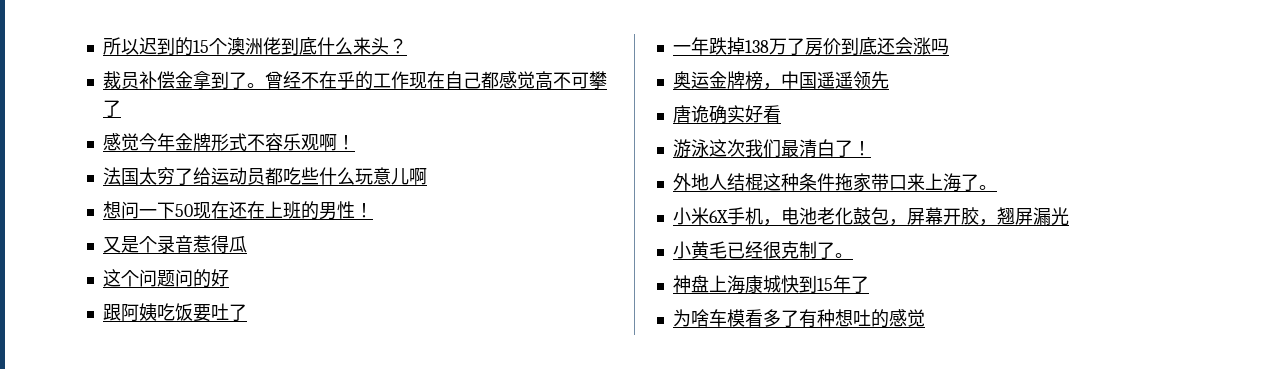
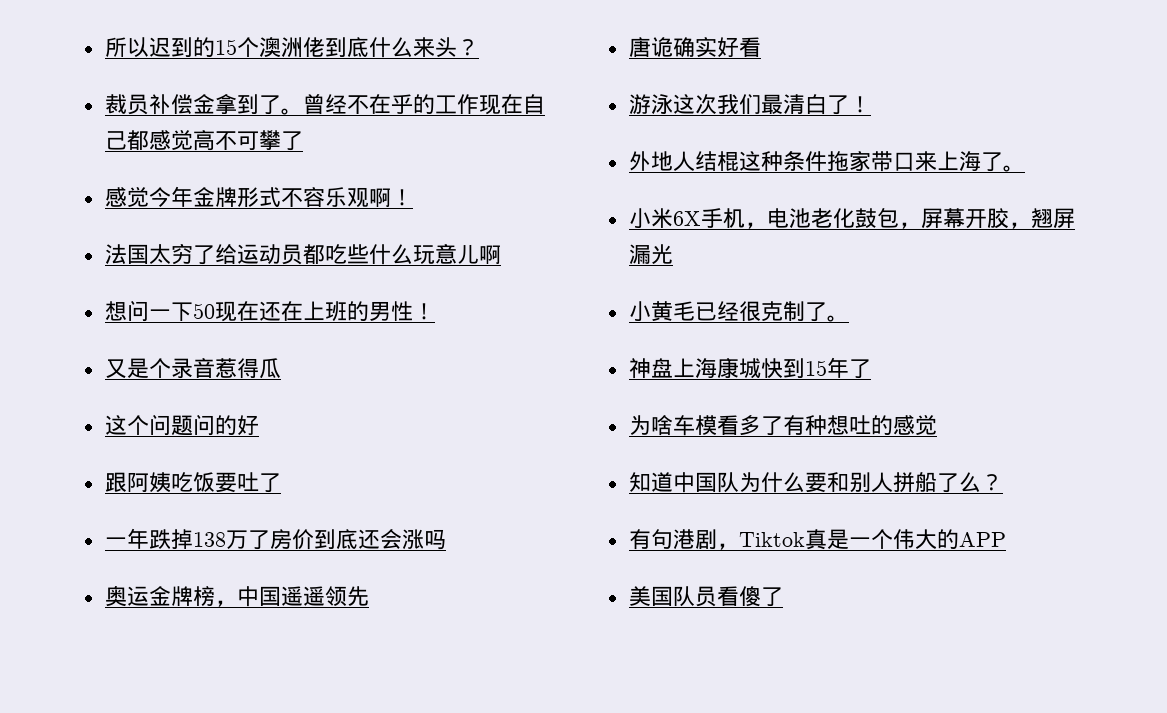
+ 知道中国队为什么要和别人拼船了么？
+ 有句港剧，Tiktok真是一个伟大的APP
+ 美国队员看傻了

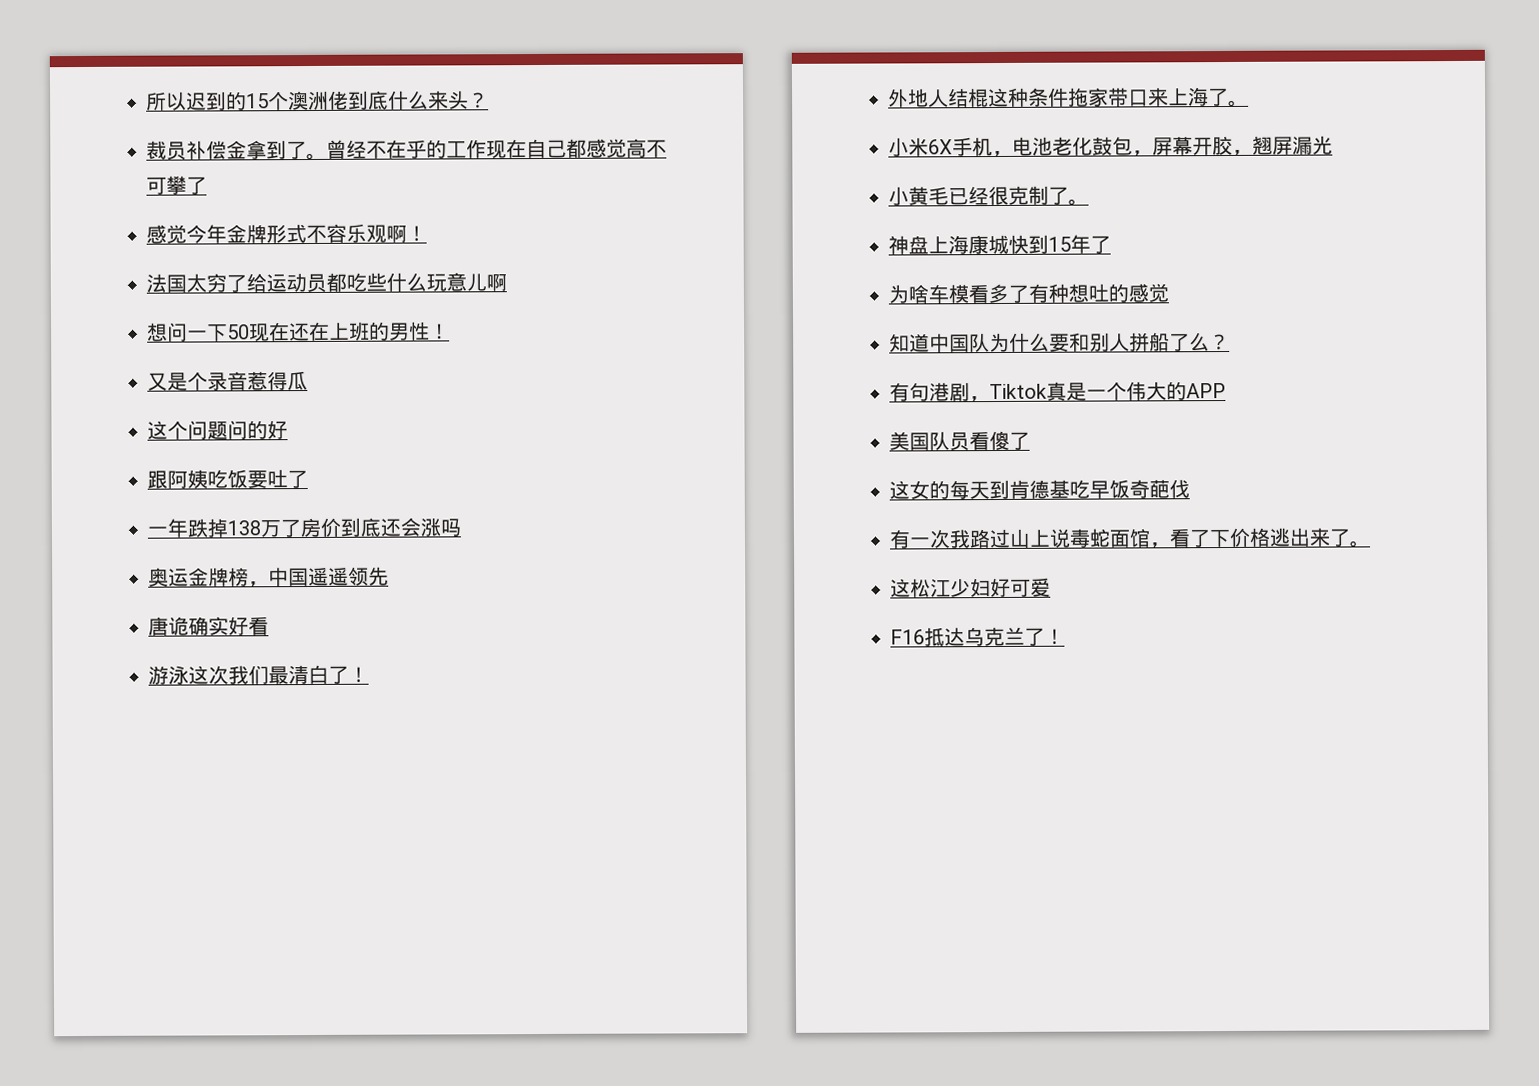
+ 这女的每天到肯德基吃早饭奇葩伐
+ 有一次我路过山上说毒蛇面馆，看了下价格逃出来了。
+ 这松江少妇好可爱
+ F16抵达乌克兰了！

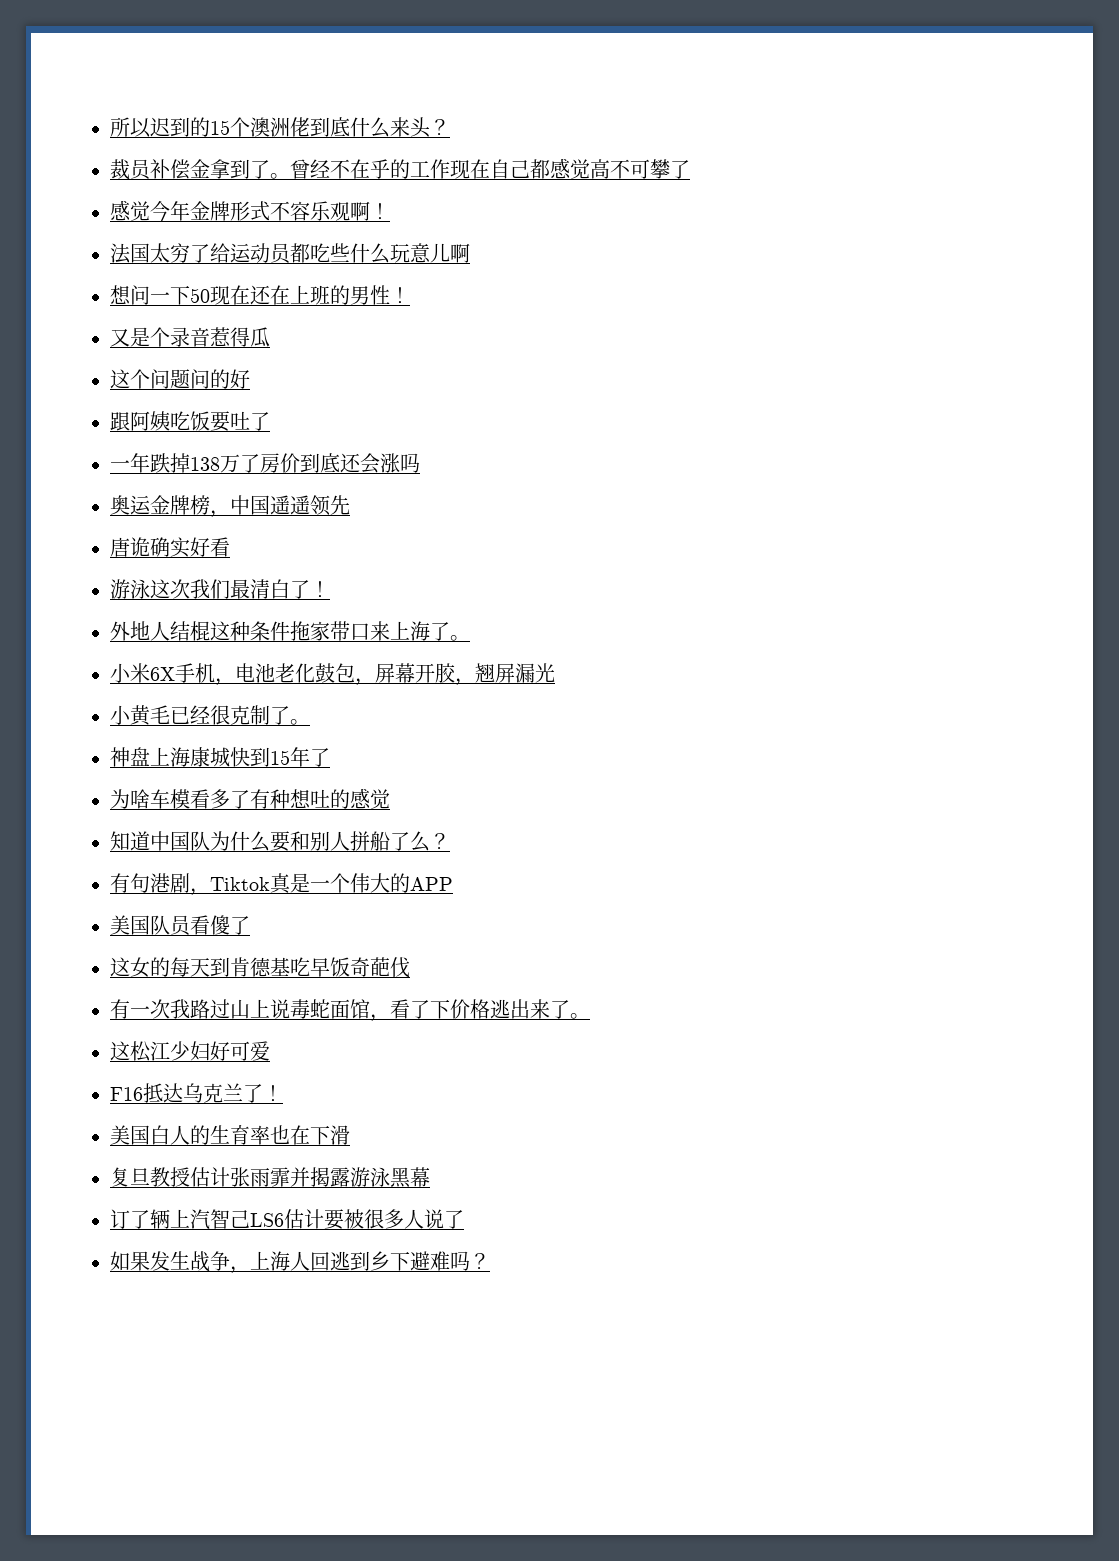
+ 美国白人的生育率也在下滑
+ 复旦教授估计张雨霏并揭露游泳黑幕
+ 订了辆上汽智己LS6估计要被很多人说了
+ 如果发生战争，上海人回逃到乡下避难吗？

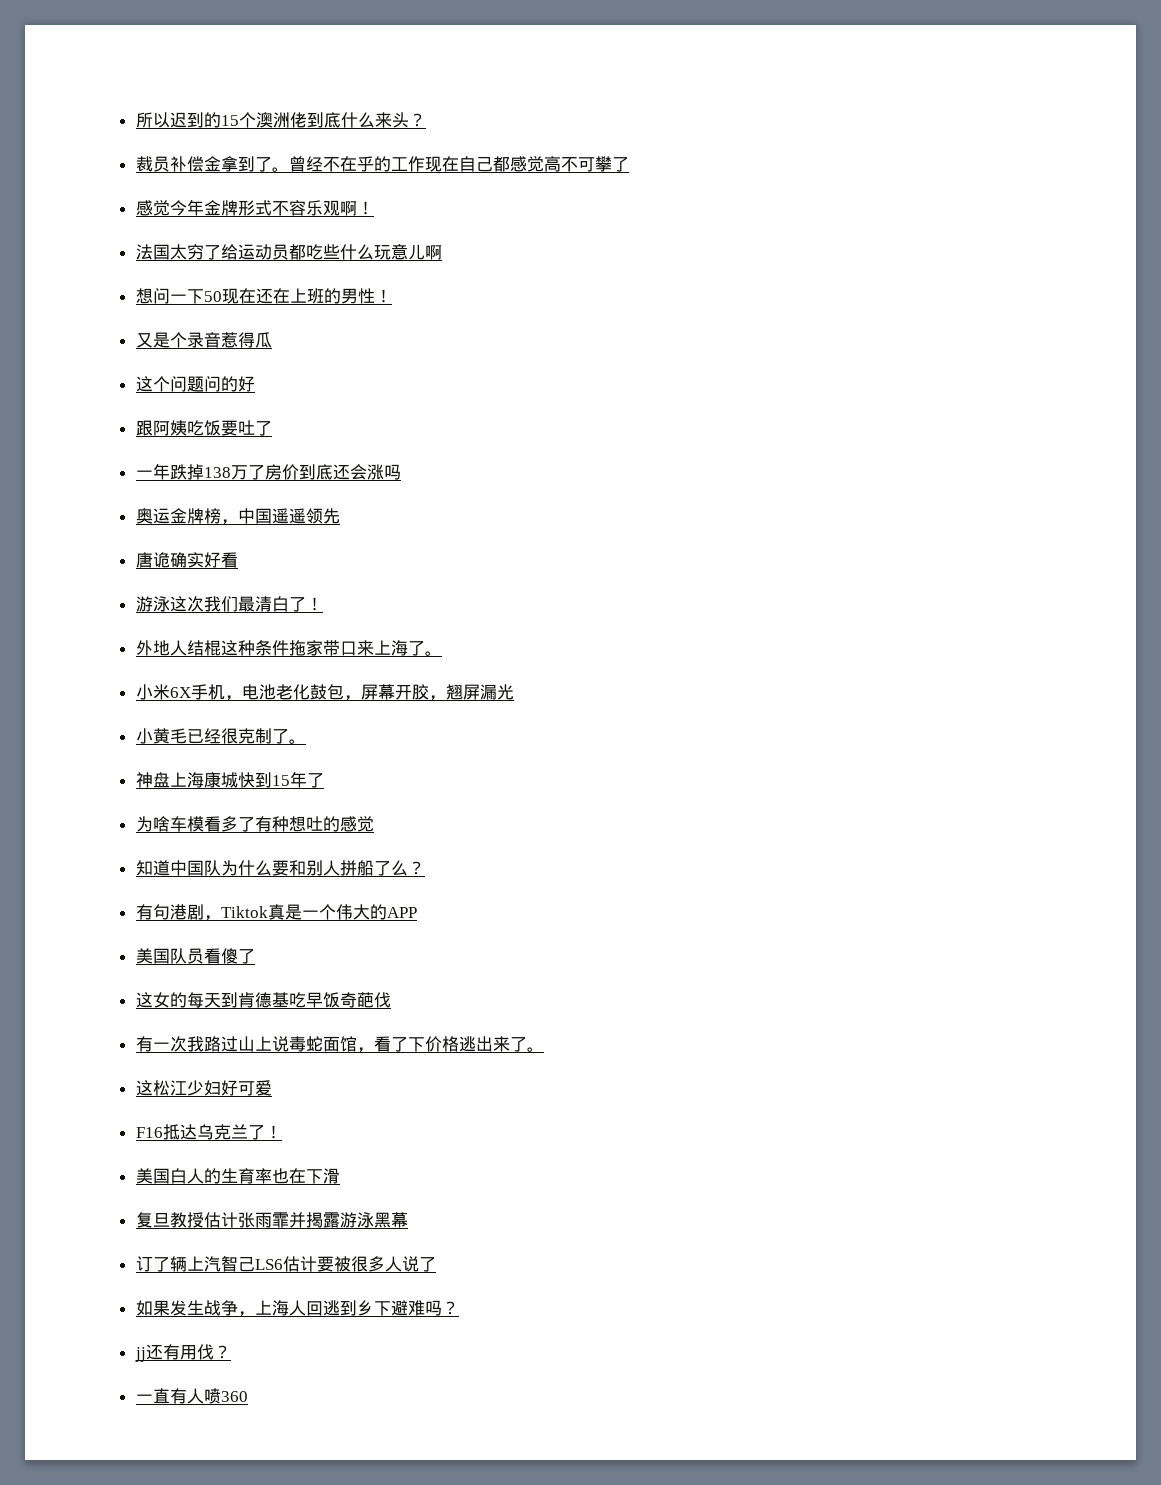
+ jj还有用伐？
+ 一直有人喷360

